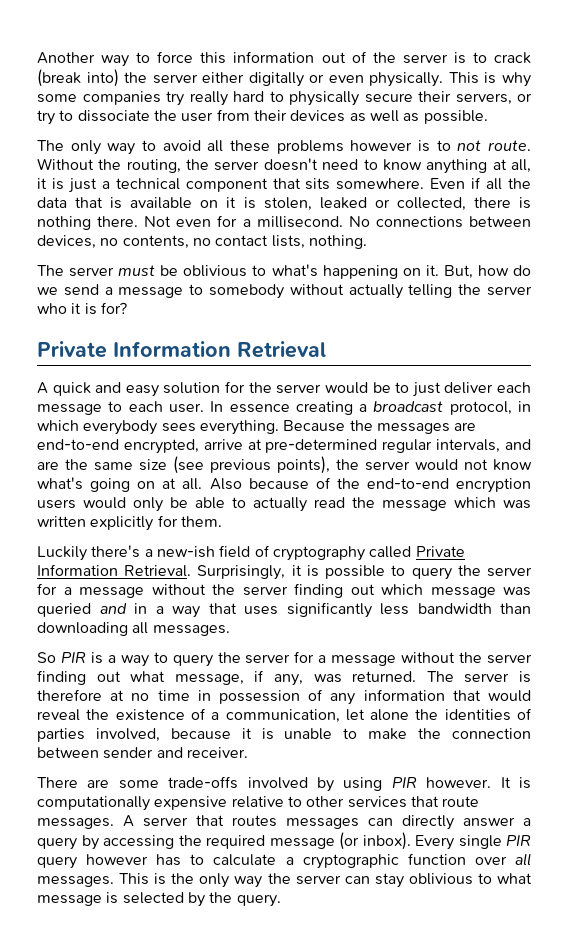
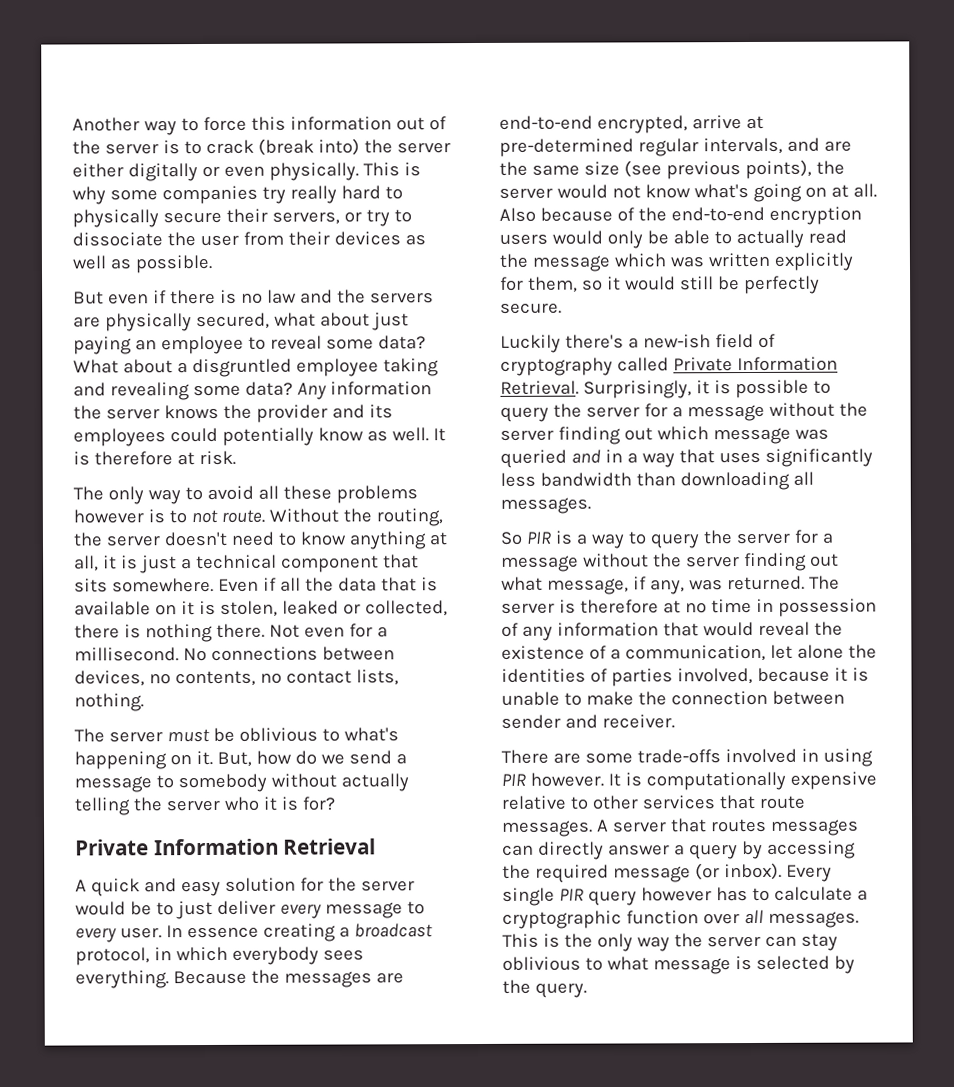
+ But even if there is no law and the servers are physically secured, what about just paying an employee to reveal some data? What about a disgruntled employee taking and revealing some data? Any information the server knows the provider and its employees could potentially know as well. It is therefore at risk.
- A quick and easy solution for the server would be to just deliver each message to each user.
+ A quick and easy solution for the server would be to just deliver every message to every user.
- Also because of the end-to-end encryption users would only be able to actually read the message which was written explicitly for them.
+ Also because of the end-to-end encryption users would only be able to actually read the message which was written explicitly for them, so it would still be perfectly secure.
- There are some trade-offs involved by using PIR however.
+ There are some trade-offs involved in using PIR however.

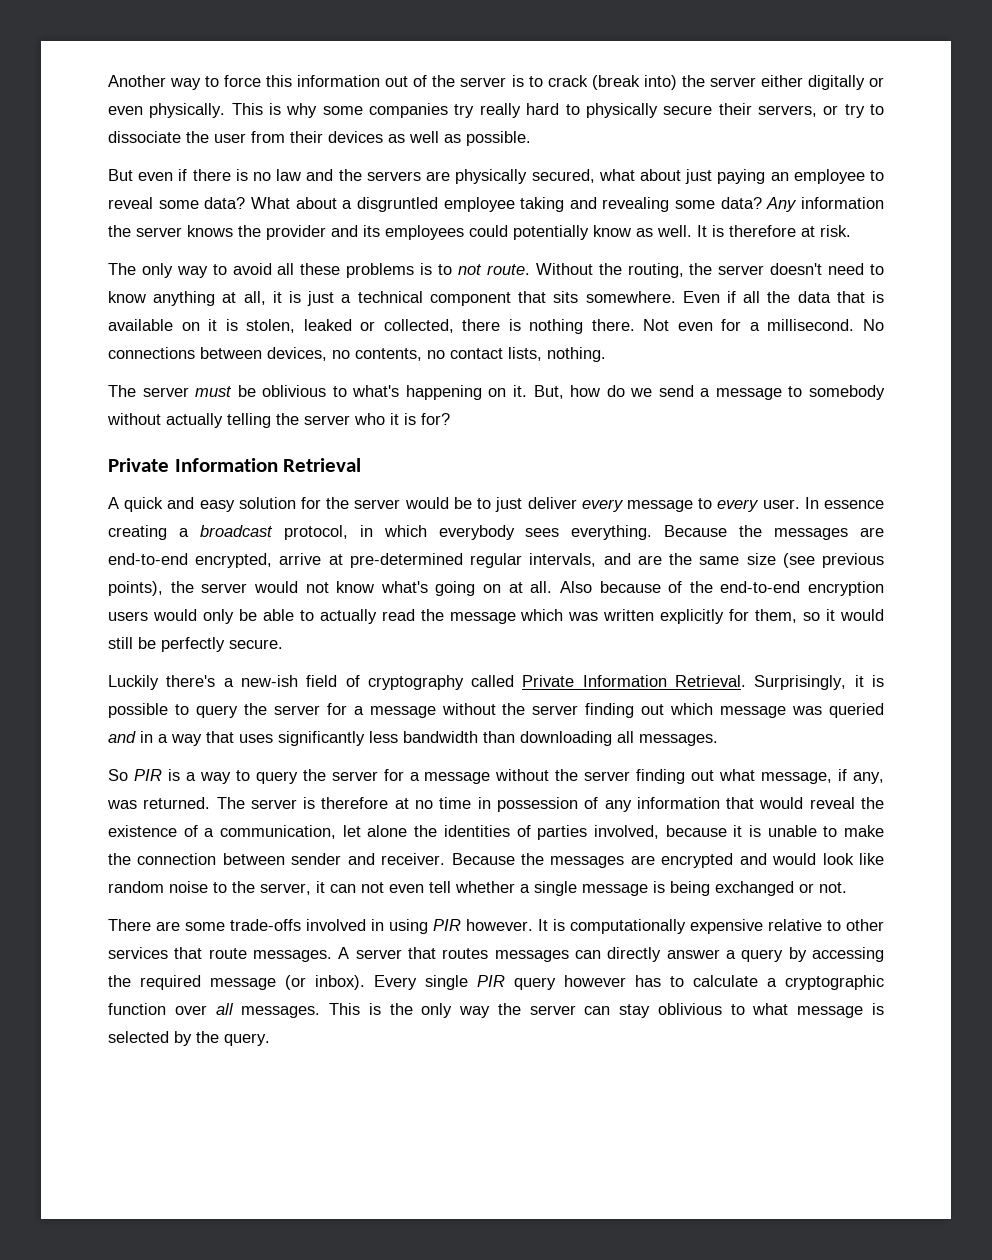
- The only way to avoid all these problems however is to not route.
+ The only way to avoid all these problems is to not route.
+ Because the messages are encrypted and would look like random noise to the server, it can not even tell whether a single message is being exchanged or not.

